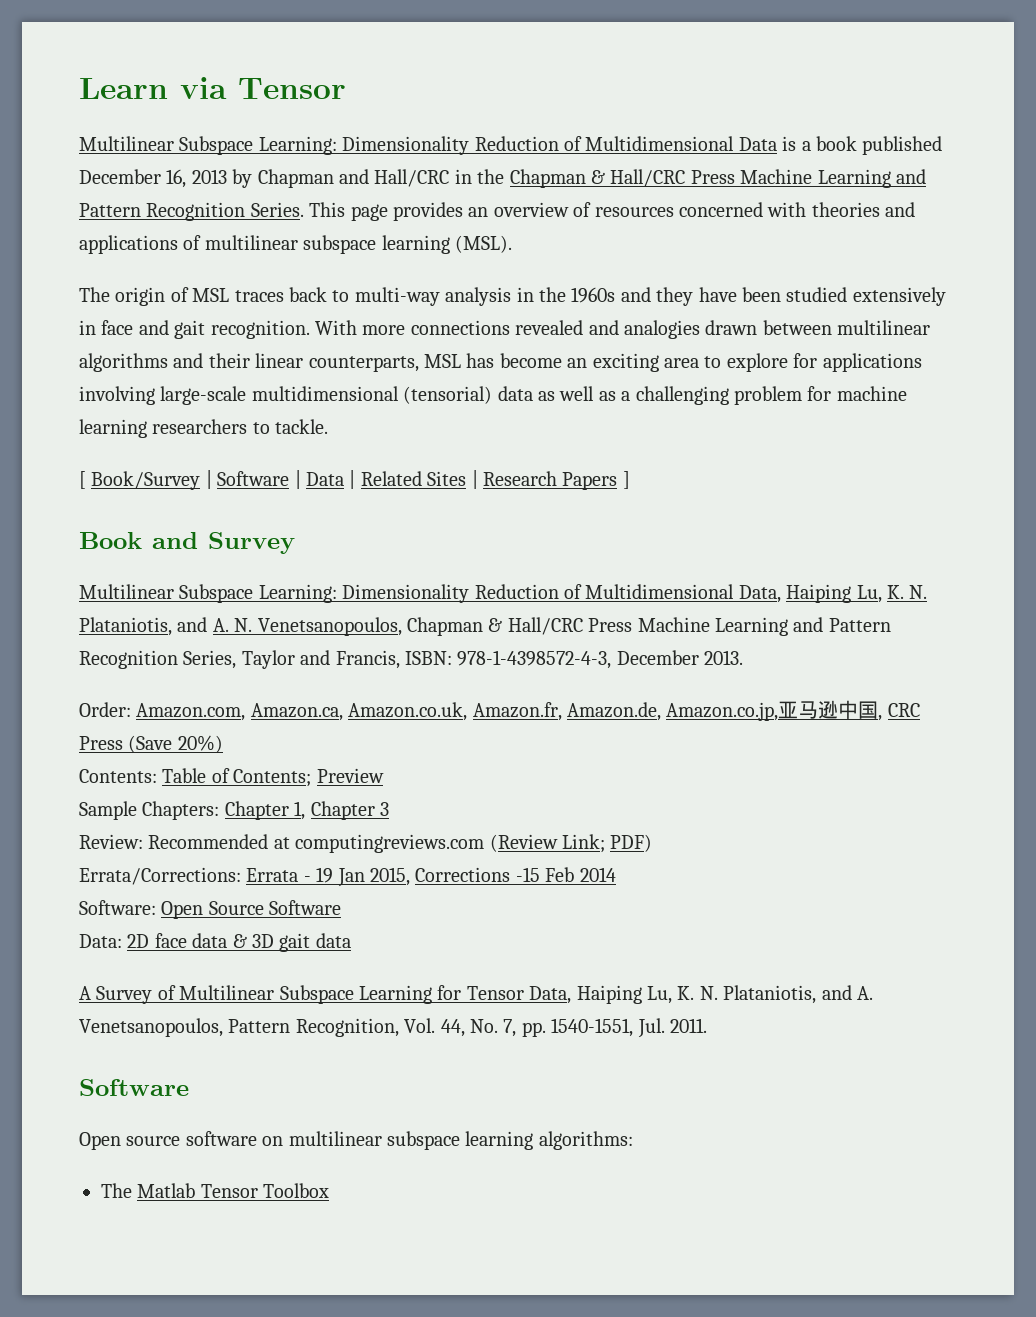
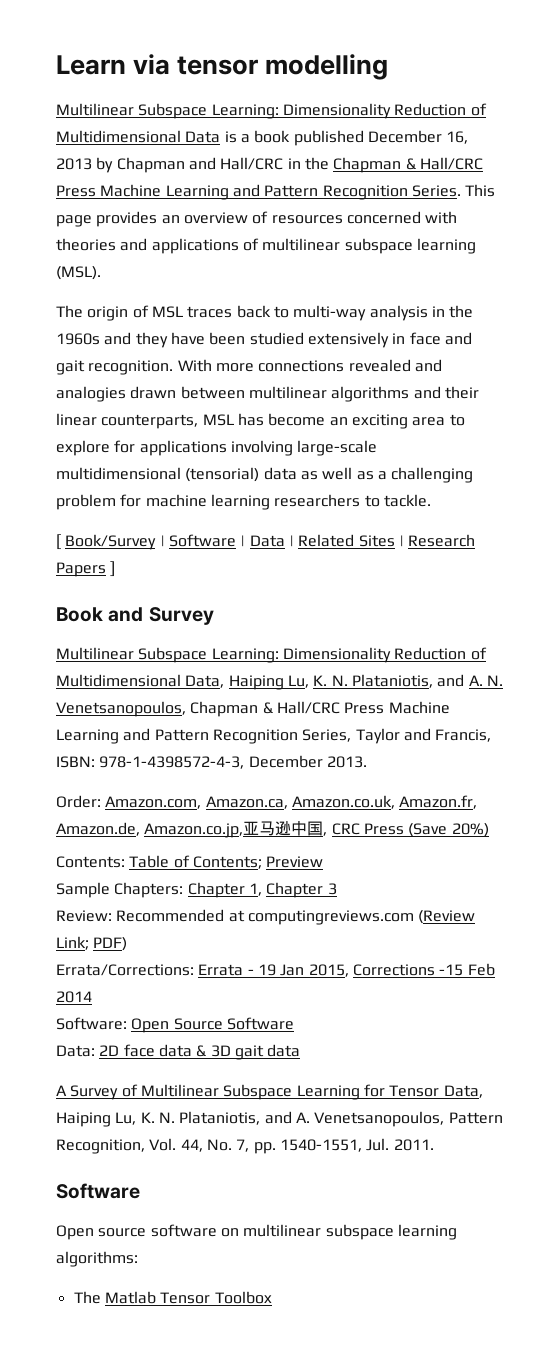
- Learn via Tensor
+ Learn via tensor modelling

